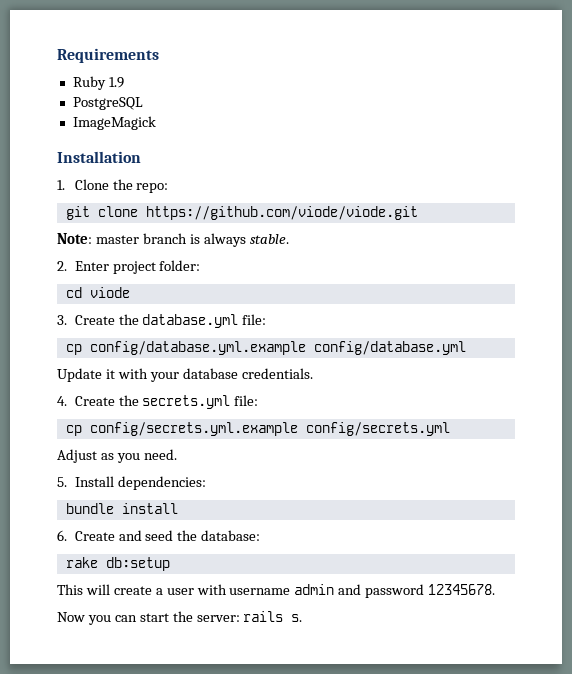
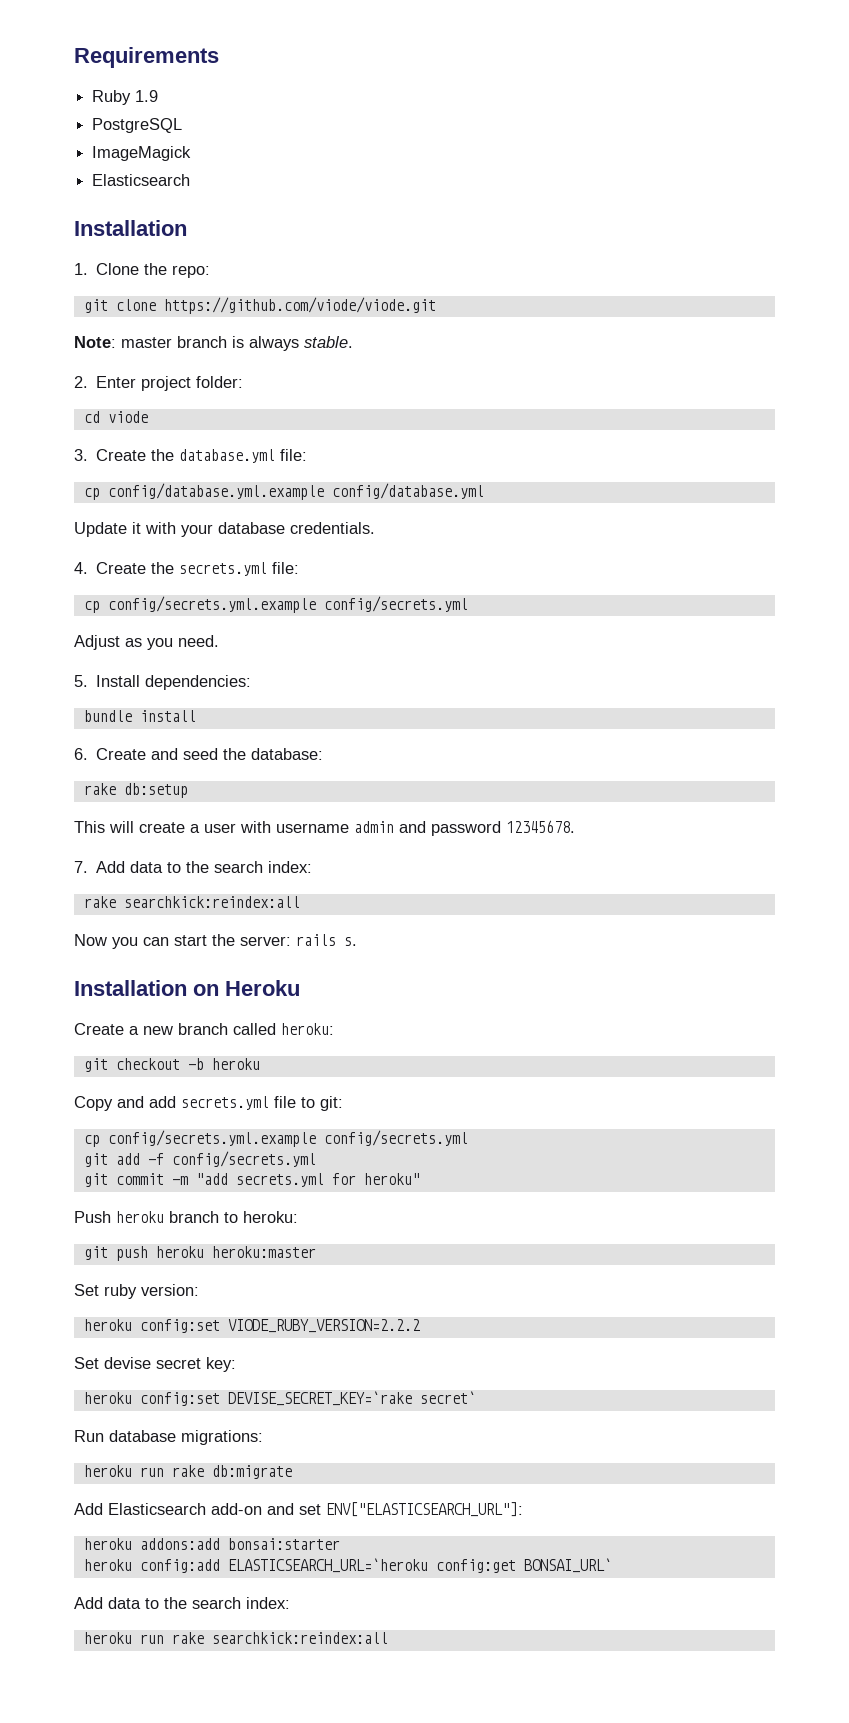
  ImageMagick
+ Elasticsearch
+ 7. Add data to the search index:
+ rake searchkick:reindex:all
+ Installation on Heroku
+ Create a new branch called heroku:
+ git checkout -b heroku
+ Copy and add secrets.yml file to git:
+ cp config/secrets.yml.example config/secrets.yml
+ git add -f config/secrets.yml
+ git commit -m "add secrets.yml for heroku"
+ Push heroku branch to heroku:
+ git push heroku heroku:master
+ Set ruby version:
+ heroku config:set VIODE_RUBY_VERSION=2.2.2
+ Set devise secret key:
+ heroku config:set DEVISE_SECRET_KEY=`rake secret`
+ Run database migrations:
+ heroku run rake db:migrate
+ Add Elasticsearch add-on and set ENV["ELASTICSEARCH_URL"]:
+ heroku addons:add bonsai:starter
+ heroku config:add ELASTICSEARCH_URL=`heroku config:get BONSAI_URL`
+ Add data to the search index:
+ heroku run rake searchkick:reindex:all

